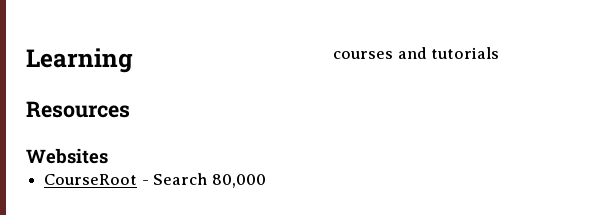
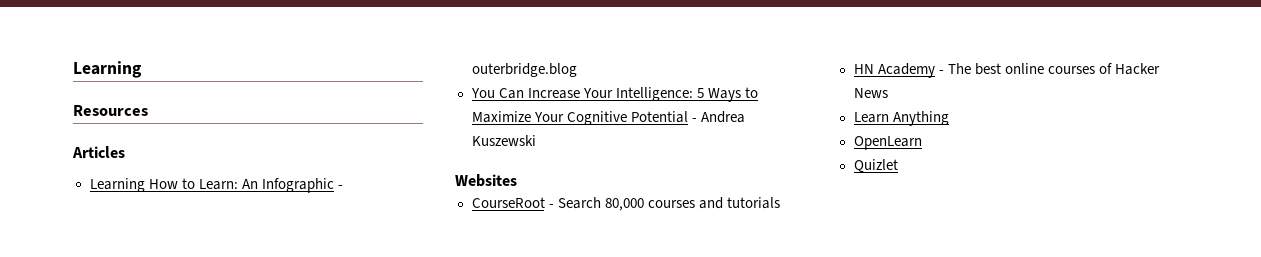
+ Articles
+ Learning How to Learn: An Infographic - outerbridge.blog
+ You Can Increase Your Intelligence: 5 Ways to Maximize Your Cognitive Potential - Andrea Kuszewski
+ HN Academy - The best online courses of Hacker News
+ Learn Anything
+ OpenLearn
+ Quizlet

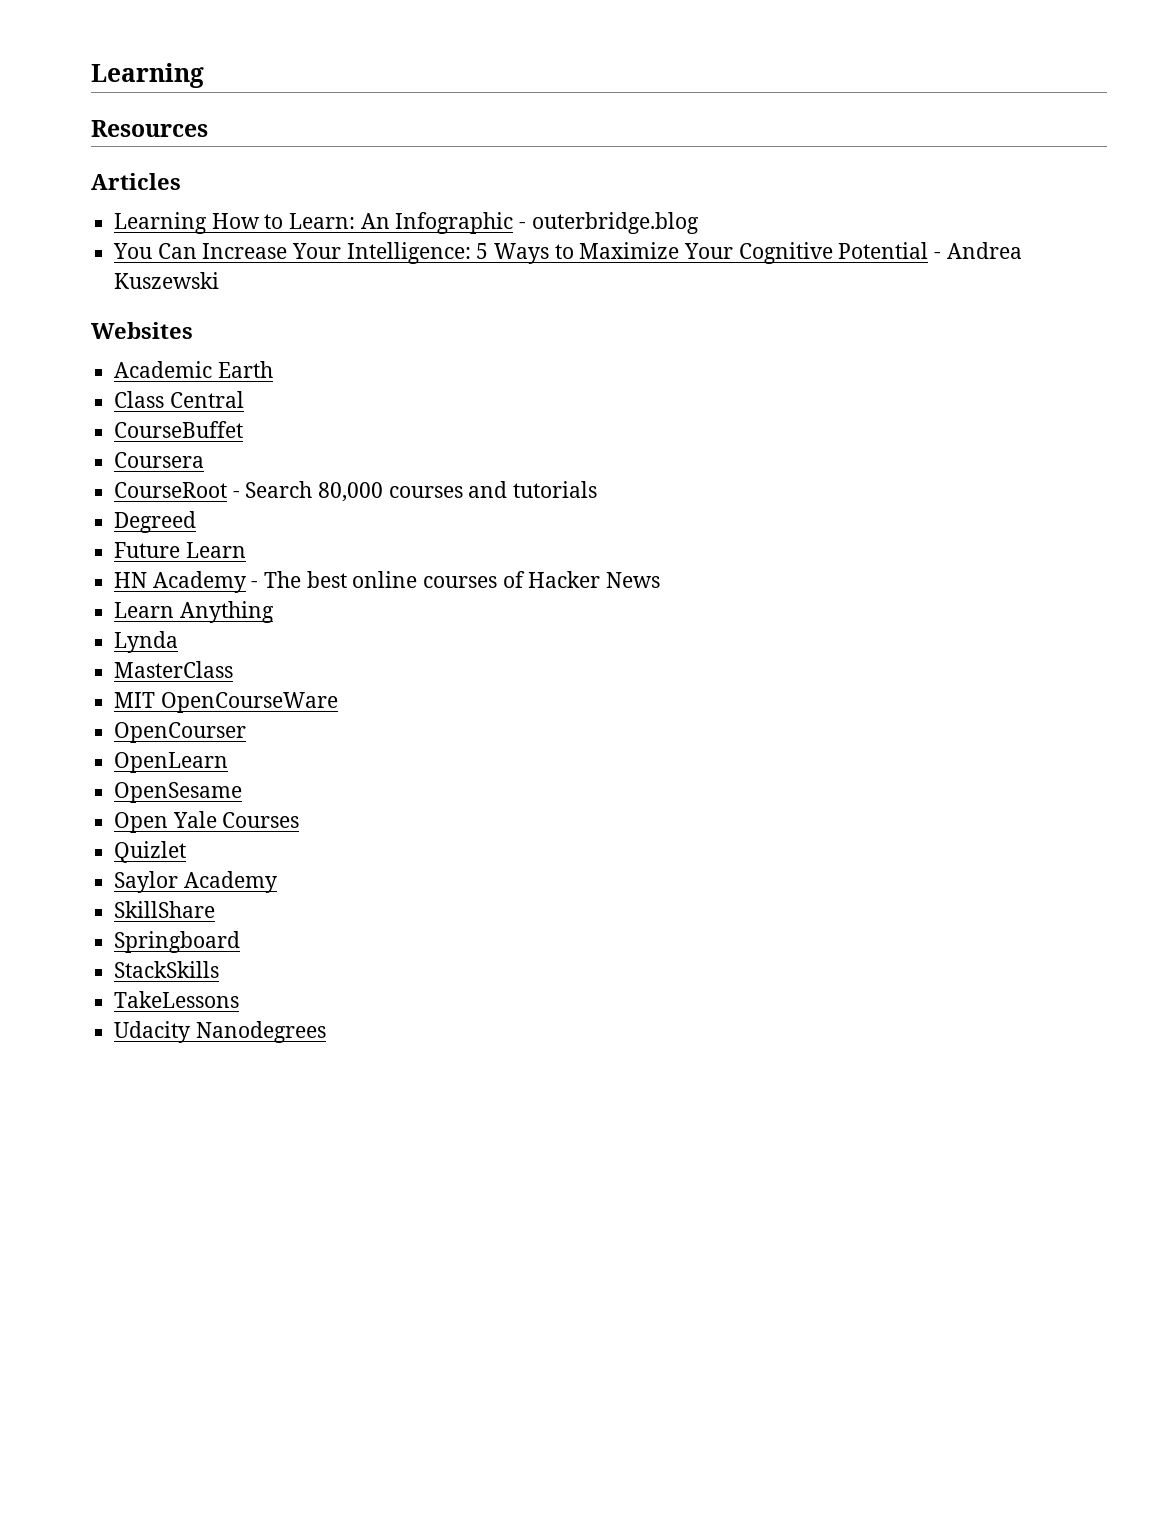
+ Academic Earth
+ Class Central
+ CourseBuffet
+ Coursera
+ Degreed
+ Future Learn
+ Lynda
+ MasterClass
+ MIT OpenCourseWare
+ OpenCourser
  OpenLearn
+ OpenSesame
+ Open Yale Courses
  Quizlet
+ Saylor Academy
+ SkillShare
+ Springboard
+ StackSkills
+ TakeLessons
+ Udacity Nanodegrees

